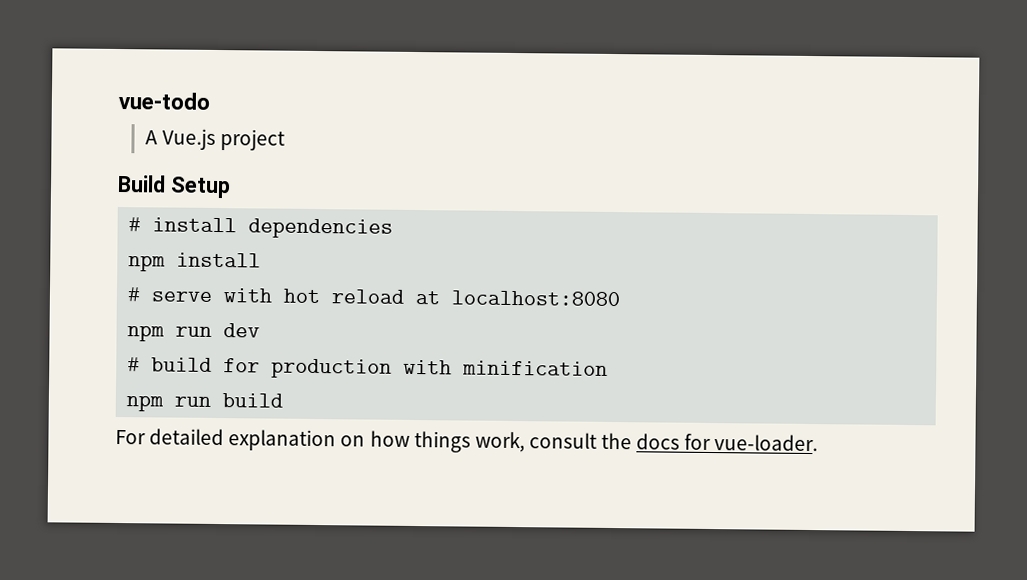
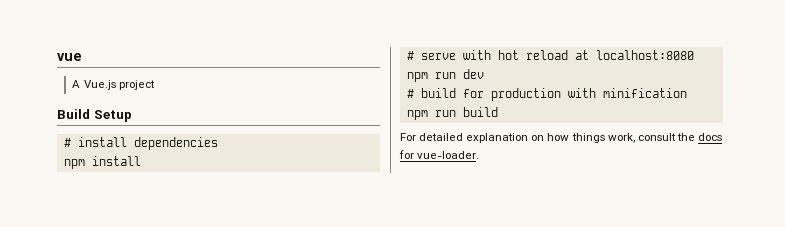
- vue-todo
+ vue

